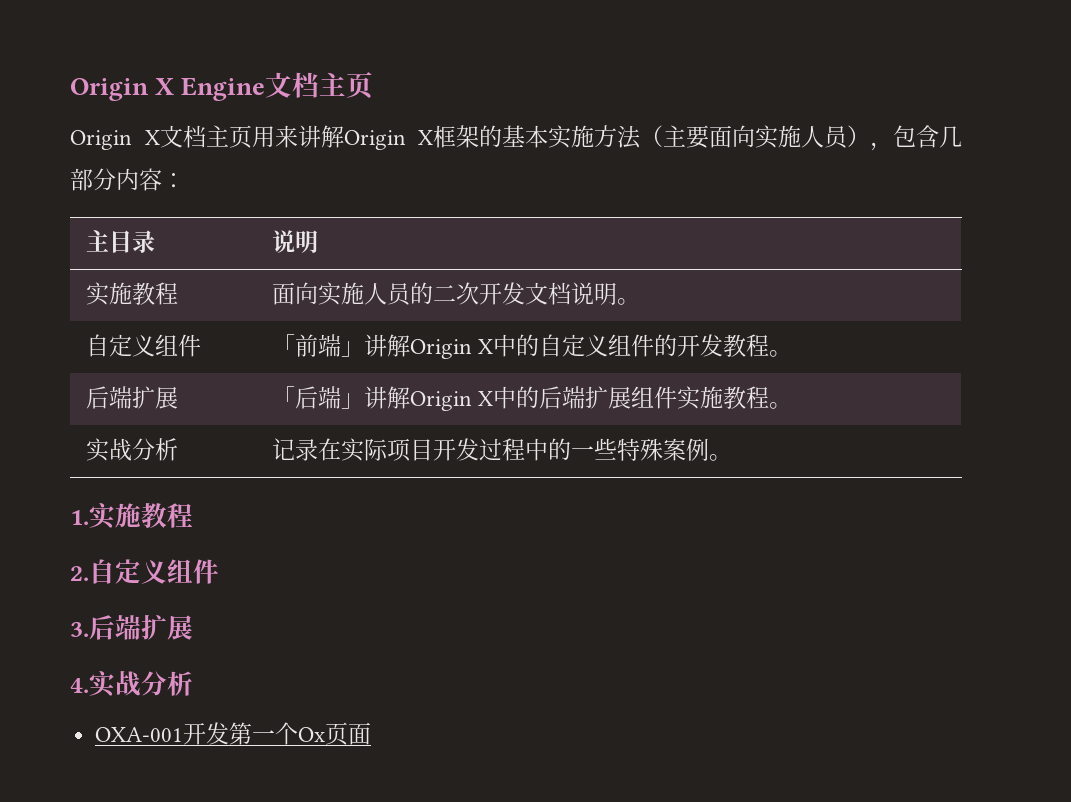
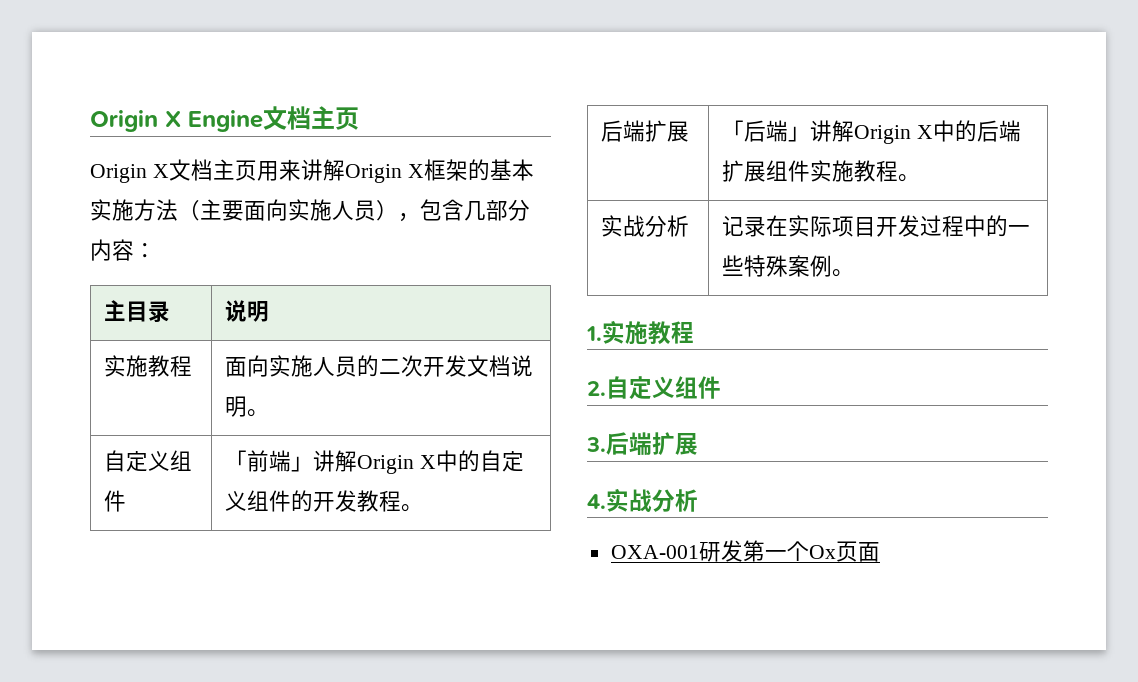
- OXA-001开发第一个Ox页面
+ OXA-001研发第一个Ox页面

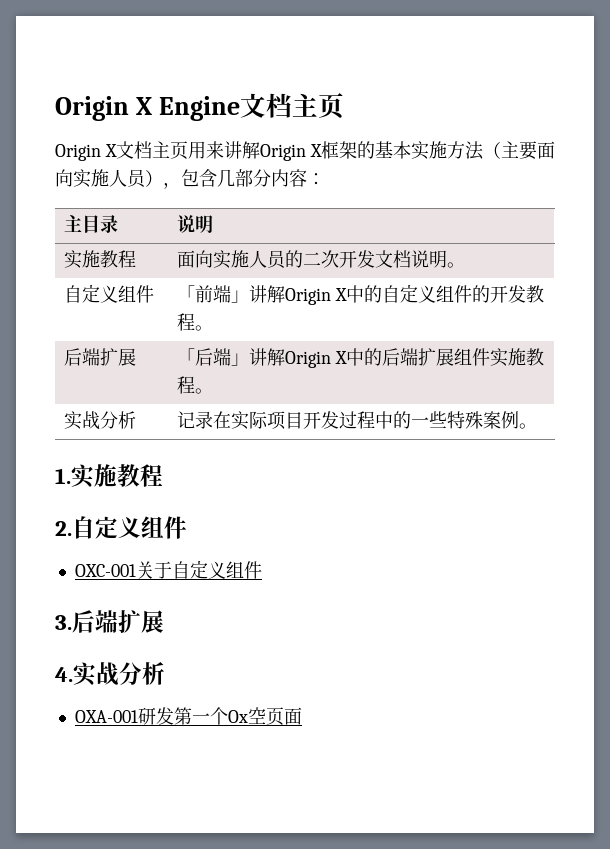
+ OXC-001关于自定义组件
- OXA-001研发第一个Ox页面
+ OXA-001研发第一个Ox空页面

